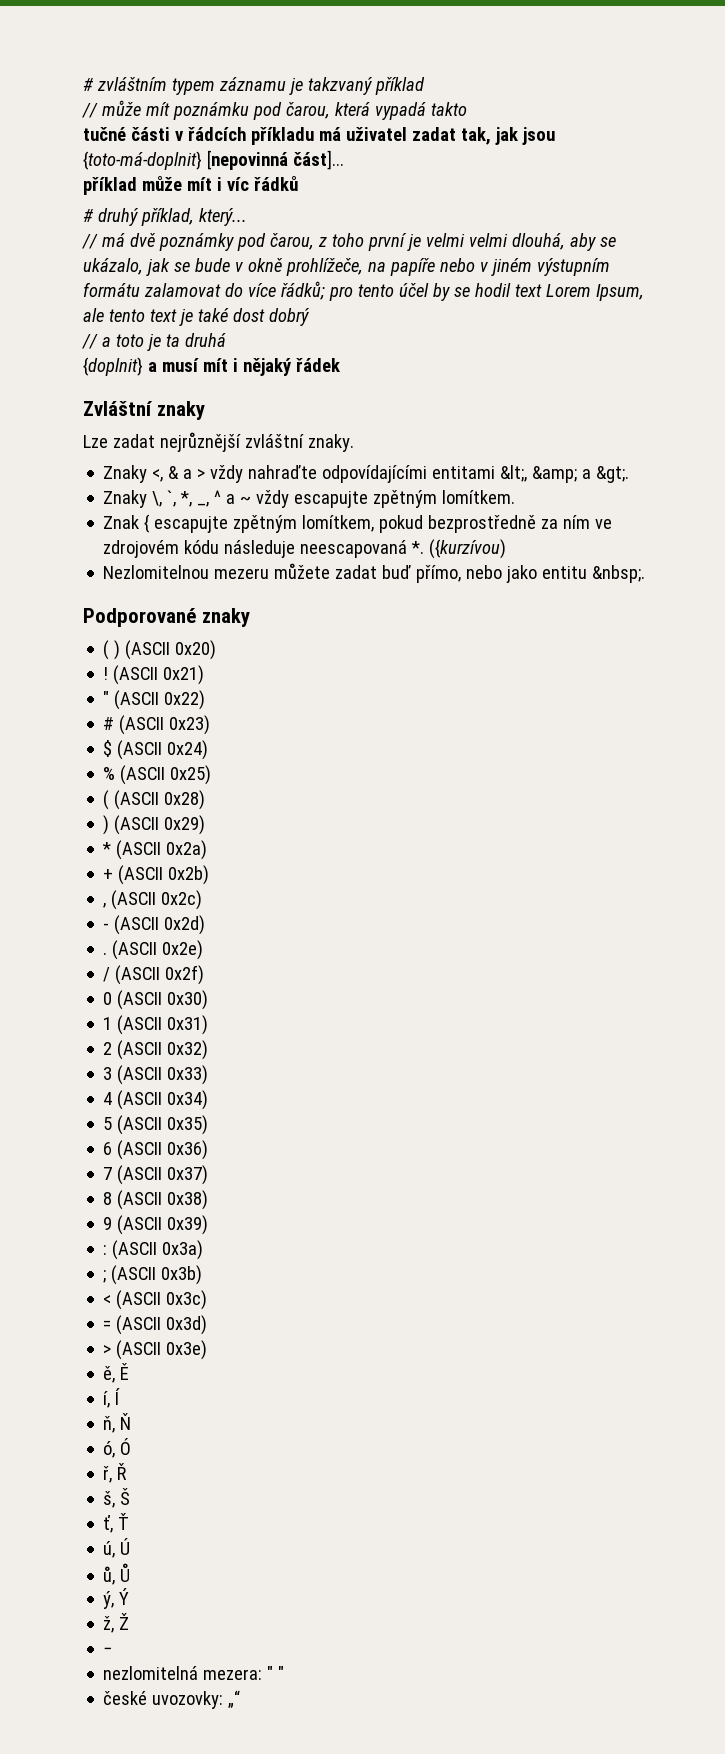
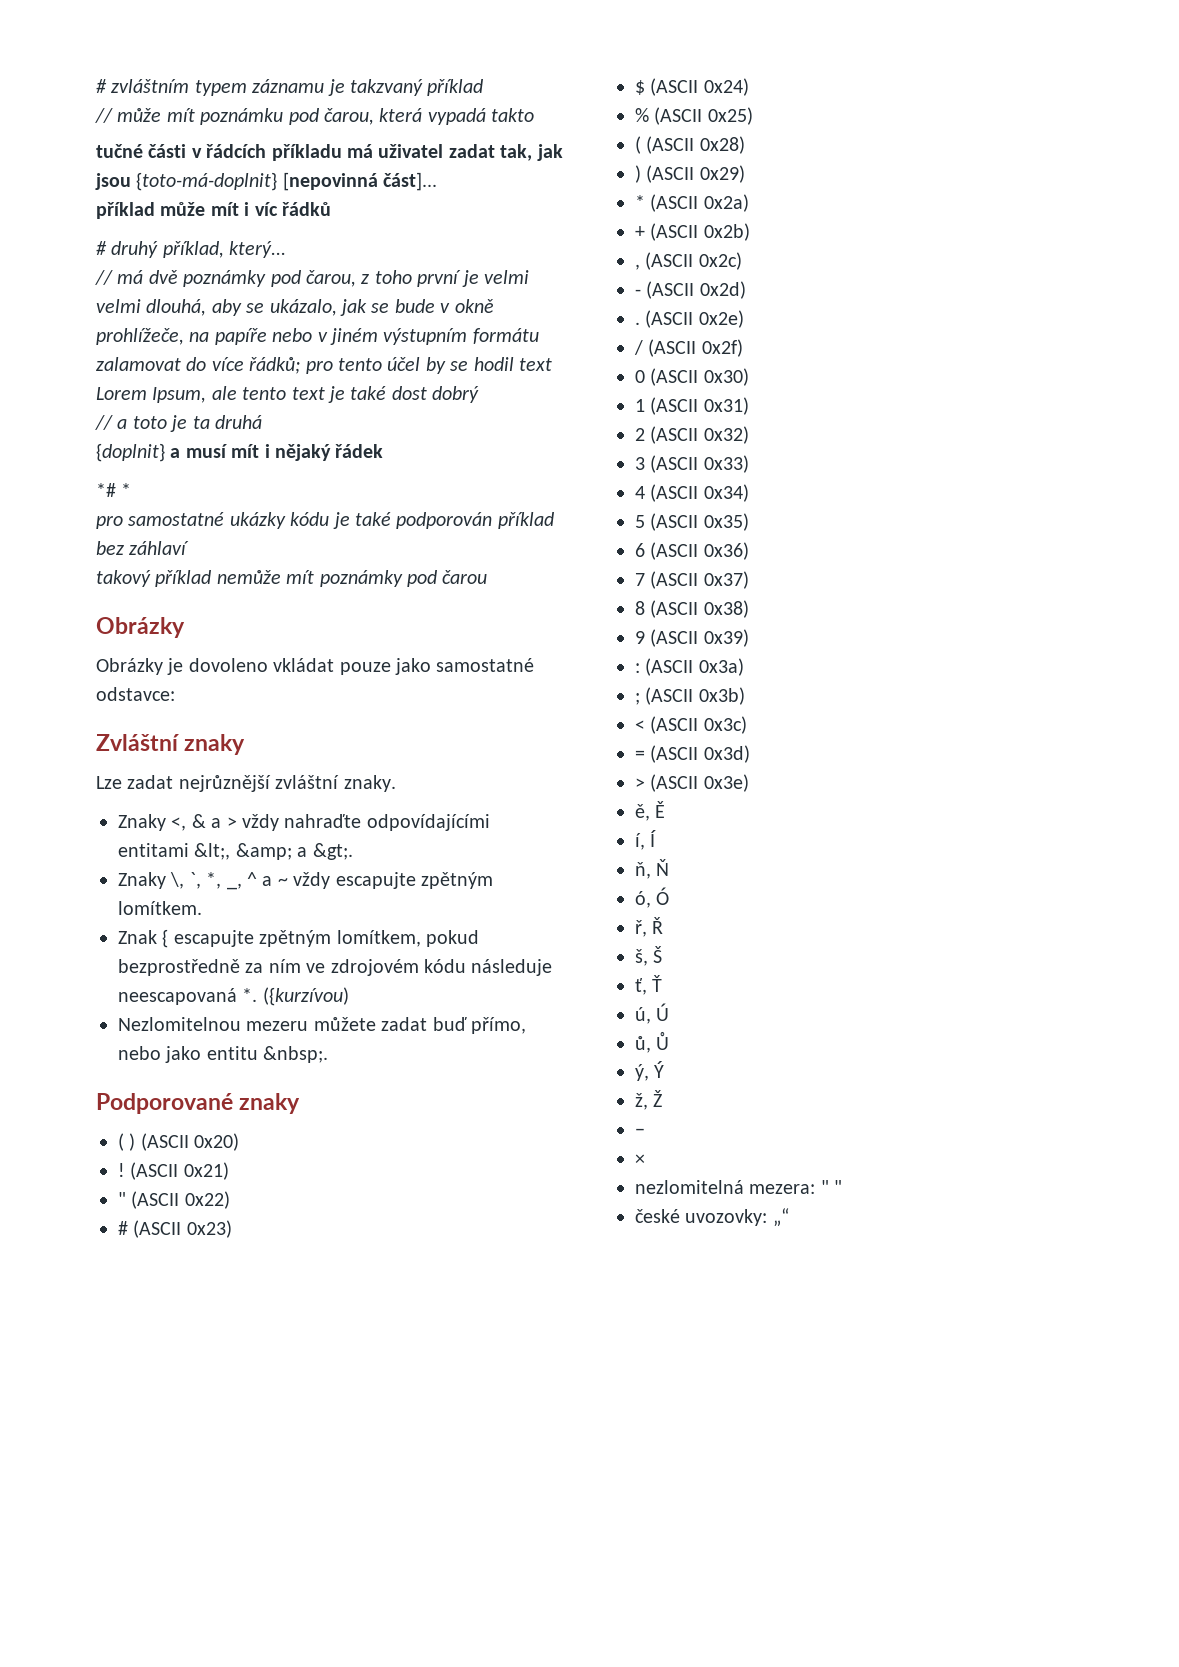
+ *# *
+ pro samostatné ukázky kódu je také podporován příklad bez záhlaví
+ takový příklad nemůže mít poznámky pod čarou
+ Obrázky
+ Obrázky je dovoleno vkládat pouze jako samostatné odstavce:
+ ×

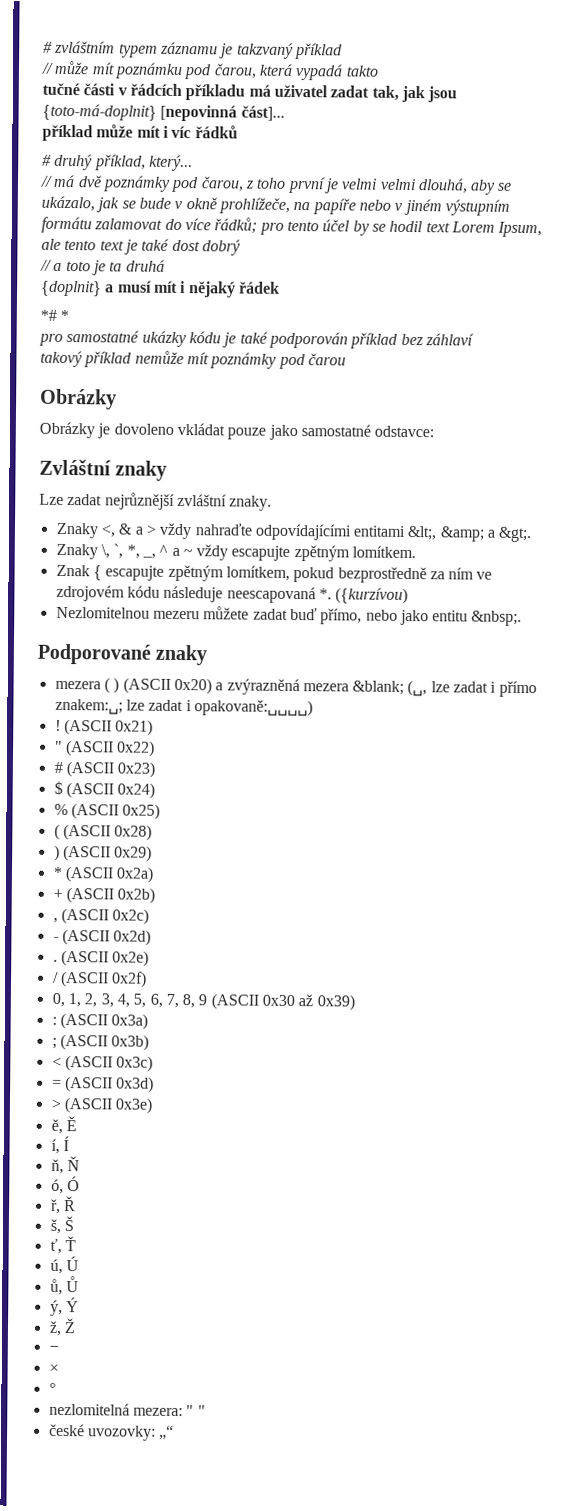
- ( ) (ASCII 0x20)
+ mezera ( ) (ASCII 0x20) a zvýrazněná mezera &blank; (␣, lze zadat i přímo znakem:␣; lze zadat i opakovaně:␣␣␣␣)
- 0 (ASCII 0x30)
- 1 (ASCII 0x31)
- 2 (ASCII 0x32)
- 3 (ASCII 0x33)
- 4 (ASCII 0x34)
- 5 (ASCII 0x35)
- 6 (ASCII 0x36)
- 7 (ASCII 0x37)
- 8 (ASCII 0x38)
- 9 (ASCII 0x39)
+ 0, 1, 2, 3, 4, 5, 6, 7, 8, 9 (ASCII 0x30 až 0x39)
+ °

